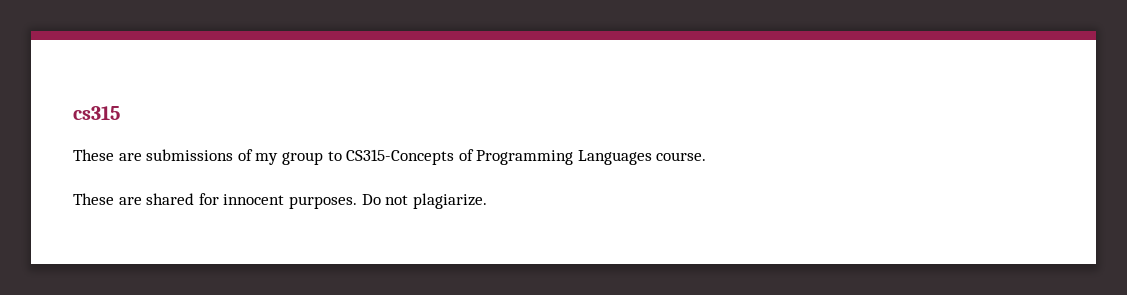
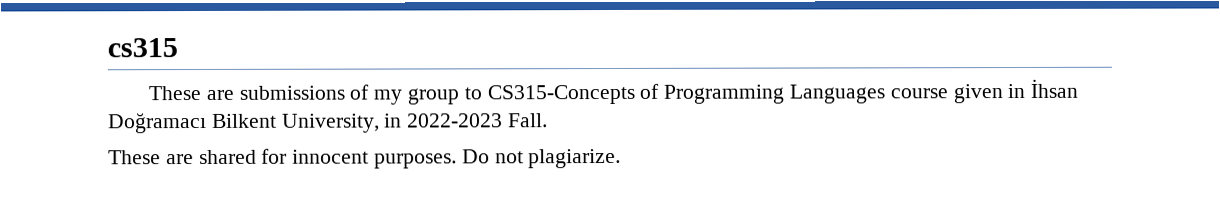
- These are submissions of my group to CS315-Concepts of Programming Languages course.
+ These are submissions of my group to CS315-Concepts of Programming Languages course given in İhsan Doğramacı Bilkent University, in 2022-2023 Fall.

